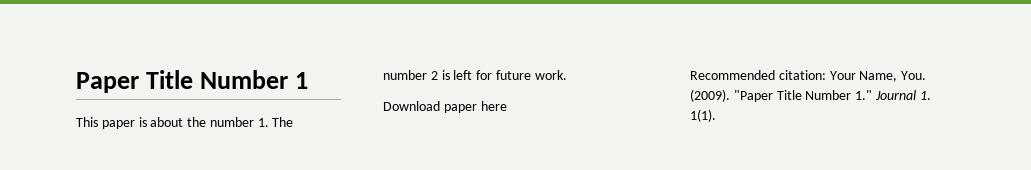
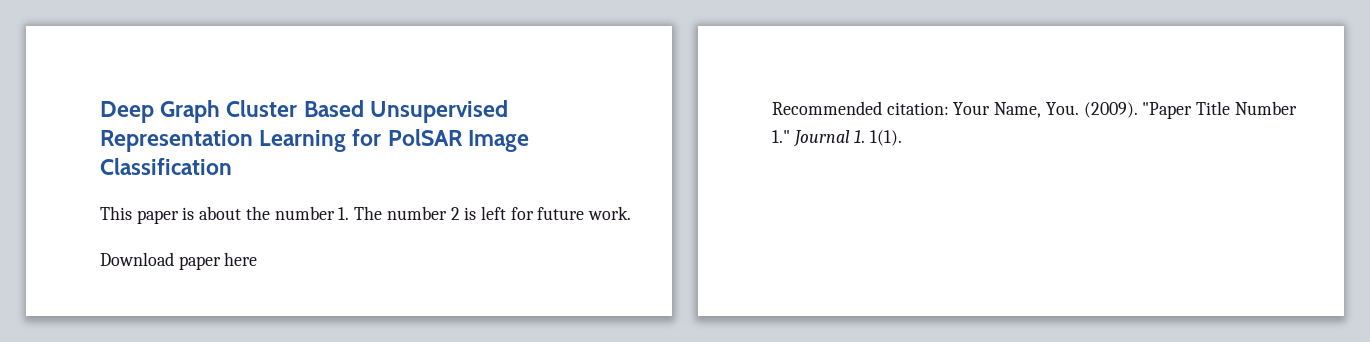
- Paper Title Number 1
+ Deep Graph Cluster Based Unsupervised Representation Learning for PolSAR Image Classification

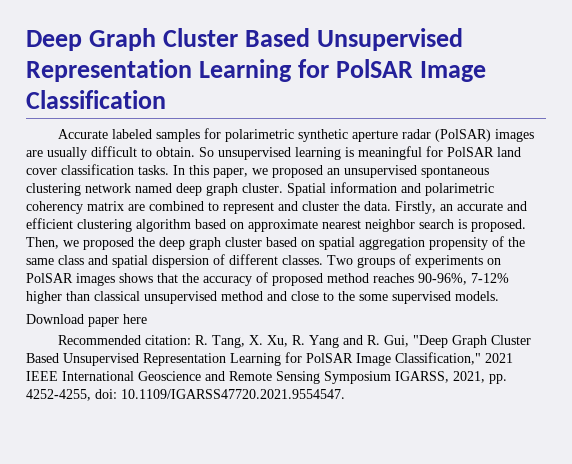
- This paper is about the number 1. The number 2 is left for future work.
+ Accurate labeled samples for polarimetric synthetic aperture radar (PolSAR) images are usually difficult to obtain. So unsupervised learning is meaningful for PolSAR land cover classification tasks. In this paper, we proposed an unsupervised spontaneous clustering network named deep graph cluster. Spatial information and polarimetric coherency matrix are combined to represent and cluster the data. Firstly, an accurate and efficient clustering algorithm based on approximate nearest neighbor search is proposed. Then, we proposed the deep graph cluster based on spatial aggregation propensity of the same class and spatial dispersion of different classes. Two groups of experiments on PolSAR images shows that the accuracy of proposed method reaches 90-96%, 7-12% higher than classical unsupervised method and close to the some supervised models.
- Recommended citation: Your Name, You. (2009). "Paper Title Number 1." Journal 1. 1(1).
+ Recommended citation: R. Tang, X. Xu, R. Yang and R. Gui, "Deep Graph Cluster Based Unsupervised Representation Learning for PolSAR Image Classification," 2021 IEEE International Geoscience and Remote Sensing Symposium IGARSS, 2021, pp. 4252-4255, doi: 10.1109/IGARSS47720.2021.9554547.

